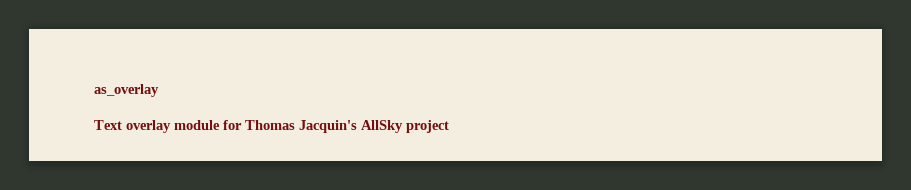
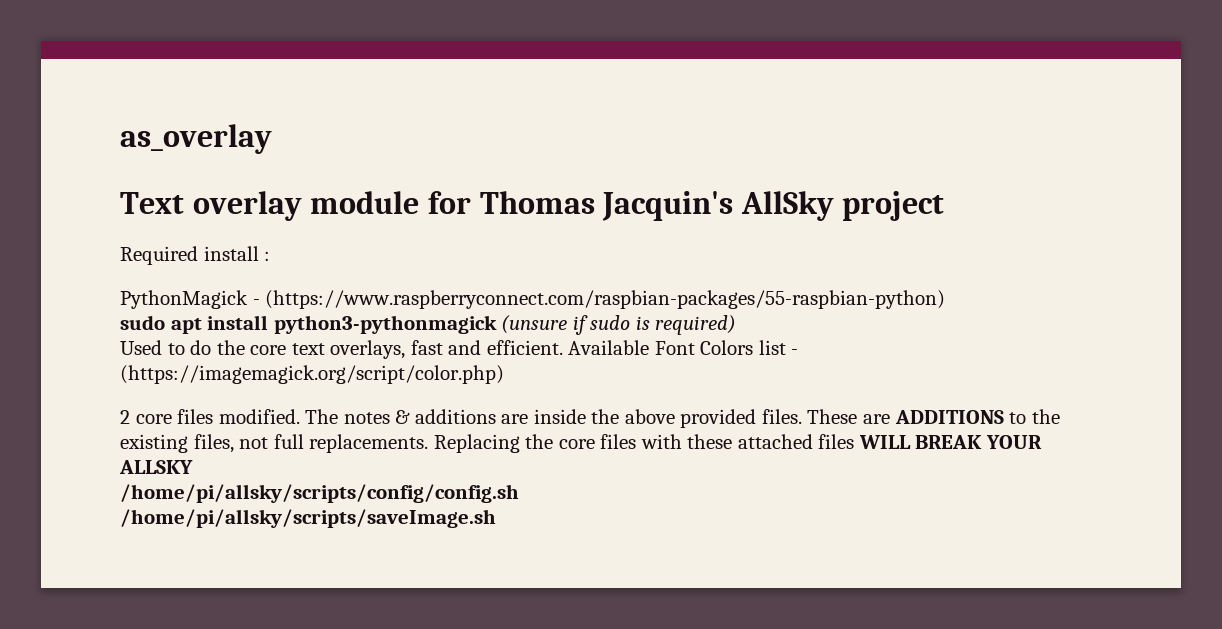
+ Required install :
+ PythonMagick - (https://www.raspberryconnect.com/raspbian-packages/55-raspbian-python)
+ sudo apt install python3-pythonmagick (unsure if sudo is required)
+ Used to do the core text overlays, fast and efficient. Available Font Colors list - (https://imagemagick.org/script/color.php)
+ 2 core files modified. The notes & additions are inside the above provided files. These are ADDITIONS to the existing files, not full replacements. Replacing the core files with these attached files WILL BREAK YOUR ALLSKY
+ /home/pi/allsky/scripts/config/config.sh
+ /home/pi/allsky/scripts/saveImage.sh

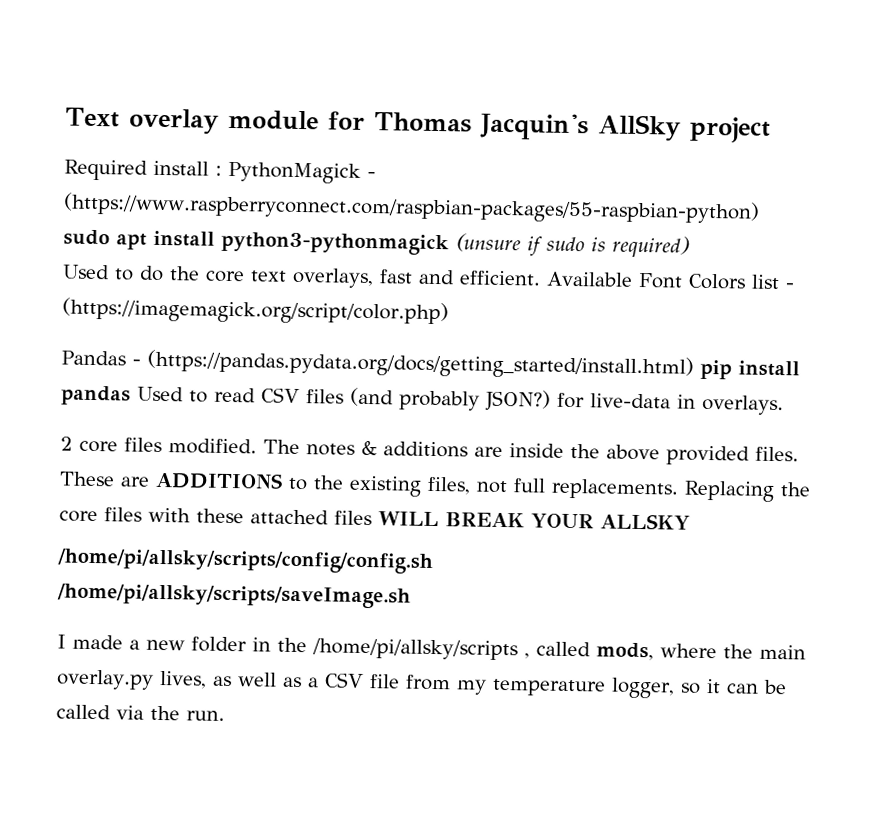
- as_overlay
- Required install :
- PythonMagick - (https://www.raspberryconnect.com/raspbian-packages/55-raspbian-python)
+ Required install : PythonMagick - (https://www.raspberryconnect.com/raspbian-packages/55-raspbian-python)
+ Pandas - (https://pandas.pydata.org/docs/getting_started/install.html) pip install pandas Used to read CSV files (and probably JSON?) for live-data in overlays.
+ I made a new folder in the /home/pi/allsky/scripts , called mods, where the main overlay.py lives, as well as a CSV file from my temperature logger, so it can be called via the run.

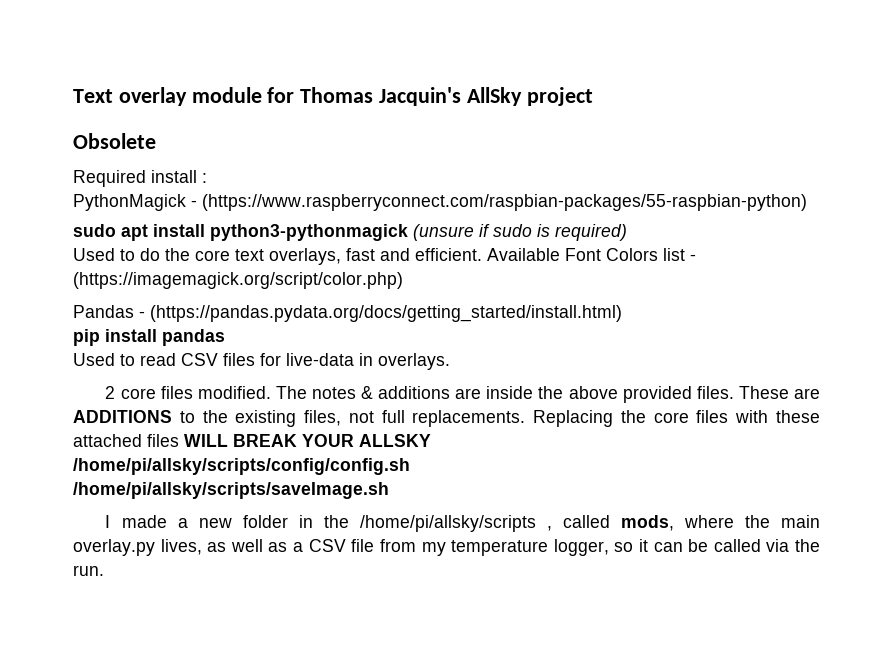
+ Obsolete
- Required install : PythonMagick - (https://www.raspberryconnect.com/raspbian-packages/55-raspbian-python)
+ Required install :
+ PythonMagick - (https://www.raspberryconnect.com/raspbian-packages/55-raspbian-python)
- Pandas - (https://pandas.pydata.org/docs/getting_started/install.html) pip install pandas Used to read CSV files (and probably JSON?) for live-data in overlays.
+ Pandas - (https://pandas.pydata.org/docs/getting_started/install.html)
+ pip install pandas
+ Used to read CSV files for live-data in overlays.

